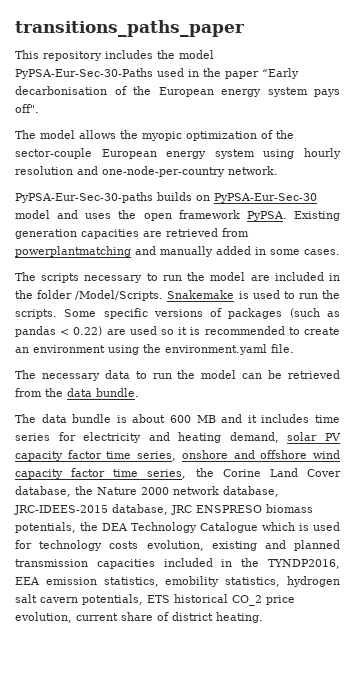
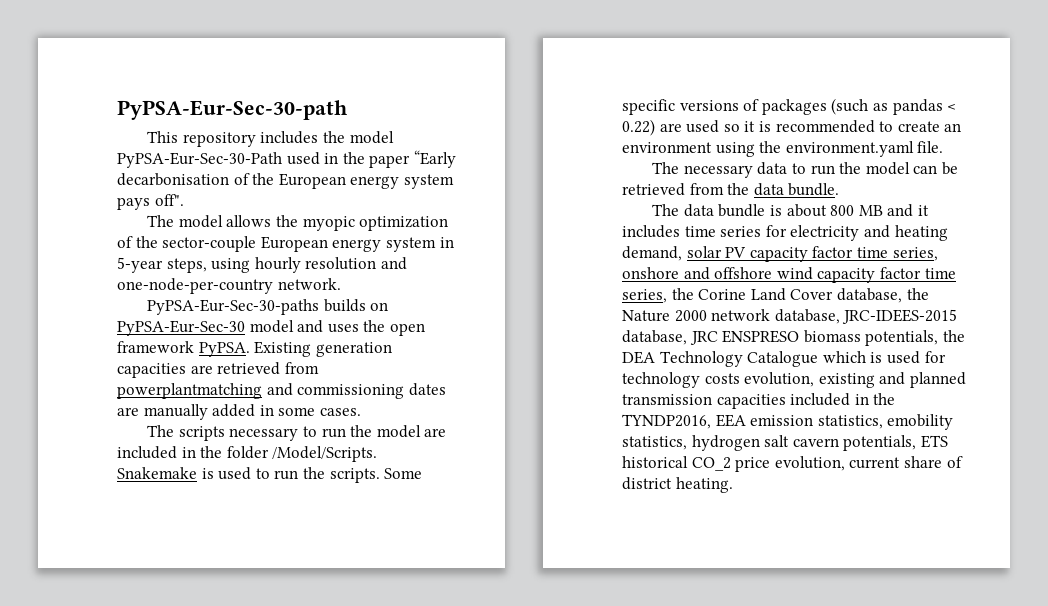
- transitions_paths_paper
+ PyPSA-Eur-Sec-30-path
- This repository includes the model PyPSA-Eur-Sec-30-Paths used in the paper “Early decarbonisation of the European energy system pays off".
+ This repository includes the model PyPSA-Eur-Sec-30-Path used in the paper “Early decarbonisation of the European energy system pays off".
- The model allows the myopic optimization of the sector-couple European energy system using hourly resolution and one-node-per-country network.
+ The model allows the myopic optimization of the sector-couple European energy system in 5-year steps, using hourly resolution and one-node-per-country network.
- Existing generation capacities are retrieved from powerplantmatching and manually added in some cases.
+ Existing generation capacities are retrieved from powerplantmatching and commissioning dates are manually added in some cases.
- The data bundle is about 600 MB and it includes time series for electricity and heating demand, solar PV capacity factor time series, onshore and offshore wind capacity factor time series, the Corine Land Cover database, the Nature 2000 network database, JRC-IDEES-2015 database, JRC ENSPRESO biomass potentials, the DEA Technology Catalogue which is used for technology costs evolution, existing and planned transmission capacities included in the TYNDP2016, EEA emission statistics, emobility statistics, hydrogen salt cavern potentials, ETS historical CO_2 price evolution, current share of district heating.
+ The data bundle is about 800 MB and it includes time series for electricity and heating demand, solar PV capacity factor time series, onshore and offshore wind capacity factor time series, the Corine Land Cover database, the Nature 2000 network database, JRC-IDEES-2015 database, JRC ENSPRESO biomass potentials, the DEA Technology Catalogue which is used for technology costs evolution, existing and planned transmission capacities included in the TYNDP2016, EEA emission statistics, emobility statistics, hydrogen salt cavern potentials, ETS historical CO_2 price evolution, current share of district heating.

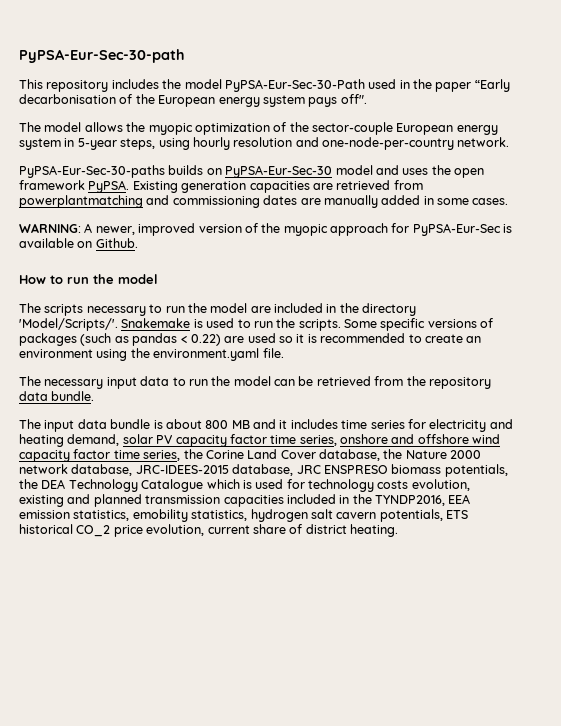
+ WARNING: A newer, improved version of the myopic approach for PyPSA-Eur-Sec is available on Github.
+ How to run the model
- The scripts necessary to run the model are included in the folder /Model/Scripts.
+ The scripts necessary to run the model are included in the directory 'Model/Scripts/'.
- The necessary data to run the model can be retrieved from the data bundle.
+ The necessary input data to run the model can be retrieved from the repository data bundle.
- The data bundle is about 800 MB and it includes time series for electricity and heating demand, solar PV capacity factor time series, onshore and offshore wind capacity factor time series, the Corine Land Cover database, the Nature 2000 network database, JRC-IDEES-2015 database, JRC ENSPRESO biomass potentials, the DEA Technology Catalogue which is used for technology costs evolution, existing and planned transmission capacities included in the TYNDP2016, EEA emission statistics, emobility statistics, hydrogen salt cavern potentials, ETS historical CO_2 price evolution, current share of district heating.
+ The input data bundle is about 800 MB and it includes time series for electricity and heating demand, solar PV capacity factor time series, onshore and offshore wind capacity factor time series, the Corine Land Cover database, the Nature 2000 network database, JRC-IDEES-2015 database, JRC ENSPRESO biomass potentials, the DEA Technology Catalogue which is used for technology costs evolution, existing and planned transmission capacities included in the TYNDP2016, EEA emission statistics, emobility statistics, hydrogen salt cavern potentials, ETS historical CO_2 price evolution, current share of district heating.

